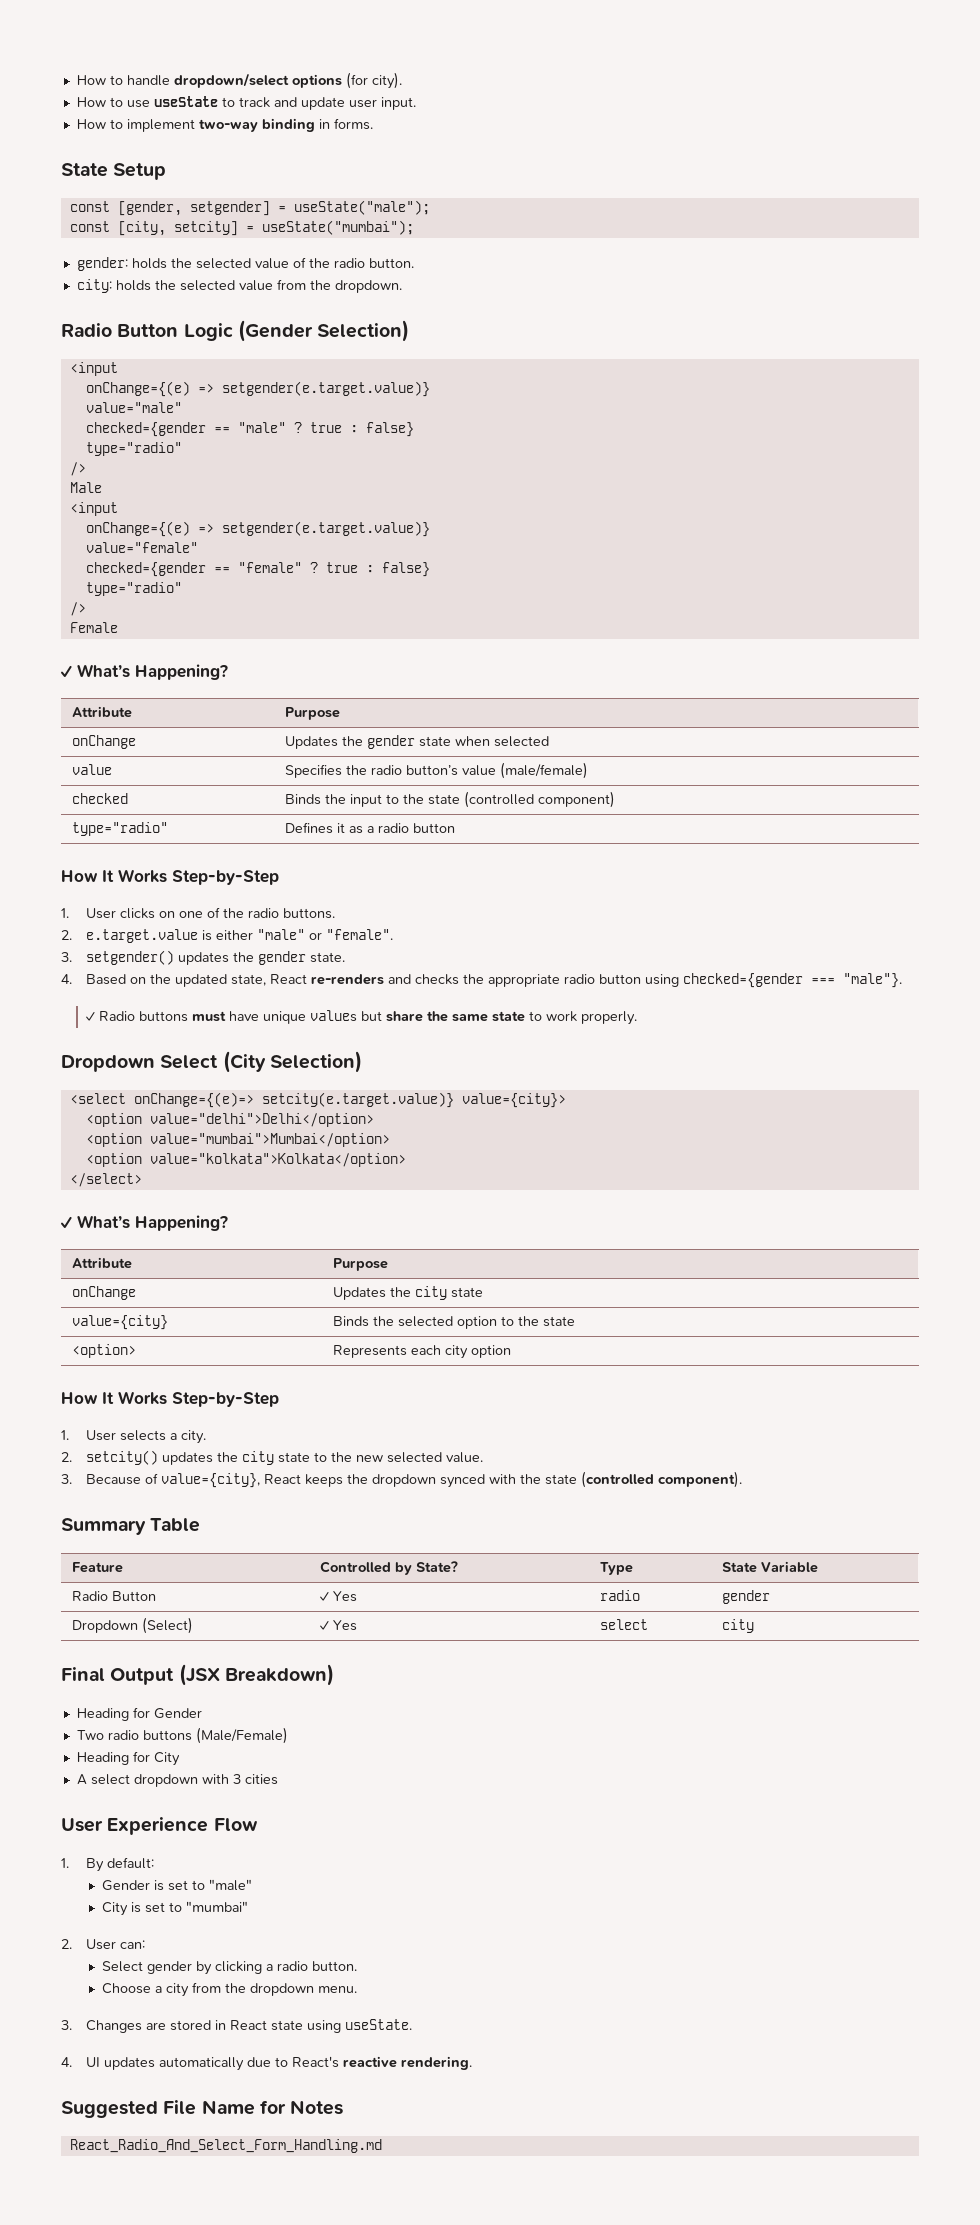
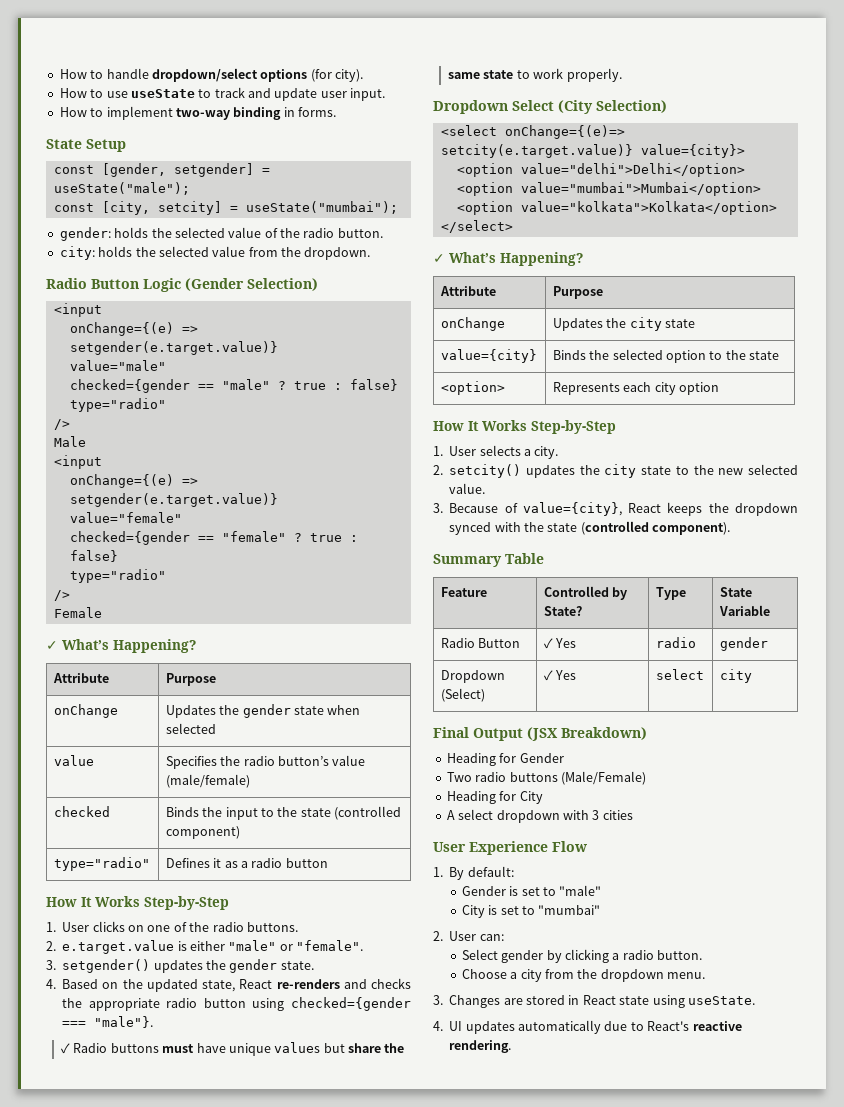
- Suggested File Name for Notes
- React_Radio_And_Select_Form_Handling.md

